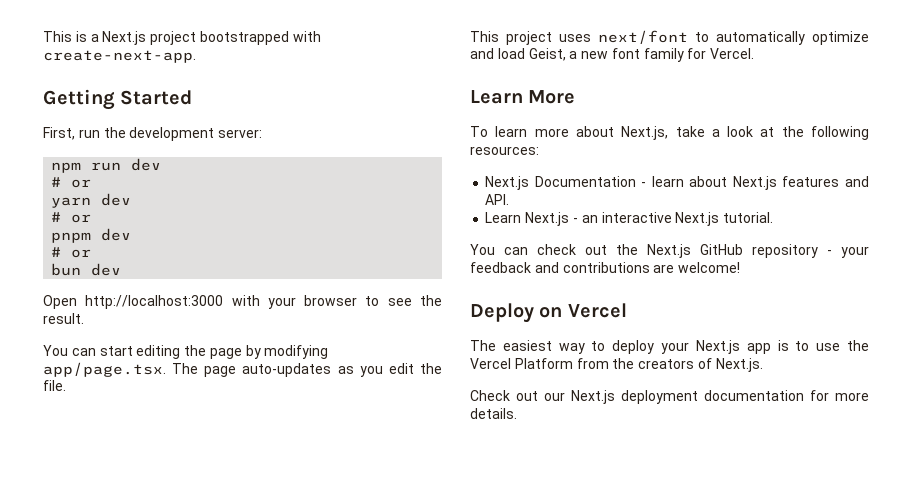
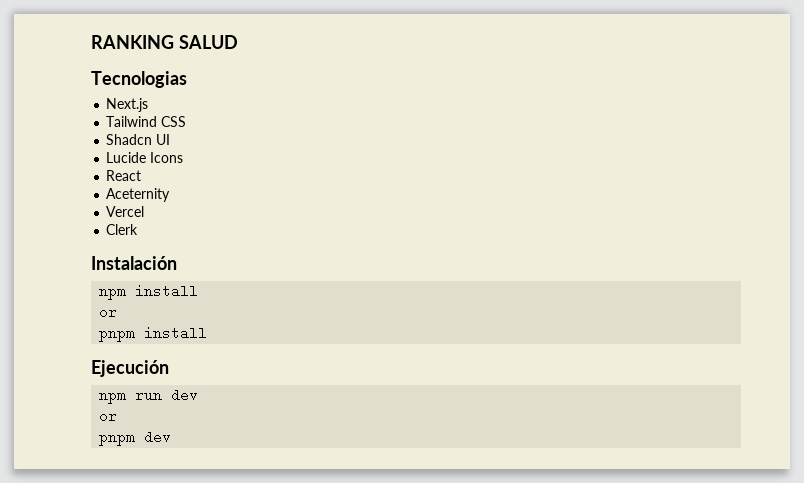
- This is a Next.js project bootstrapped with create-next-app.
- Getting Started
- First, run the development server:
+ RANKING SALUD
+ Tecnologias
+ Next.js
+ Tailwind CSS
+ Shadcn UI
+ Lucide Icons
+ React
+ Aceternity
+ Vercel
+ Clerk
+ Instalación
+ npm install
+ or
+ pnpm install
+ Ejecución
  npm run dev
- # or
- yarn dev
- # or
+ or
  pnpm dev
- # or
- bun dev
- Open http://localhost:3000 with your browser to see the result.
- You can start editing the page by modifying app/page.tsx. The page auto-updates as you edit the file.
- This project uses next/font to automatically optimize and load Geist, a new font family for Vercel.
- Learn More
- To learn more about Next.js, take a look at the following resources:
- Next.js Documentation - learn about Next.js features and API.
- Learn Next.js - an interactive Next.js tutorial.
- You can check out the Next.js GitHub repository - your feedback and contributions are welcome!
- Deploy on Vercel
- The easiest way to deploy your Next.js app is to use the Vercel Platform from the creators of Next.js.
- Check out our Next.js deployment documentation for more details.

